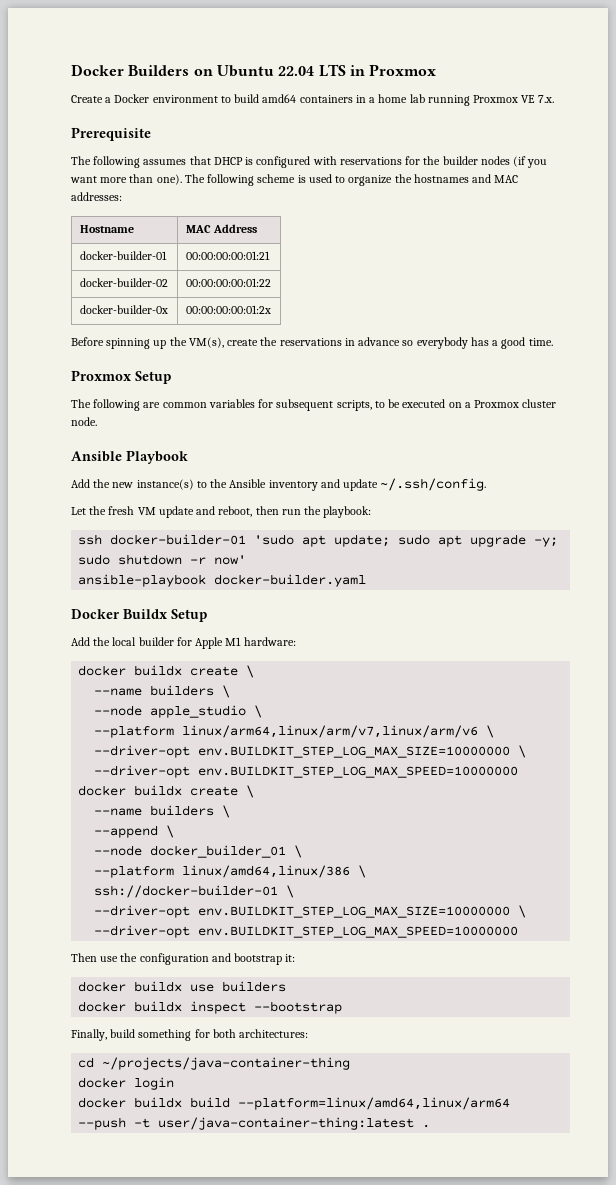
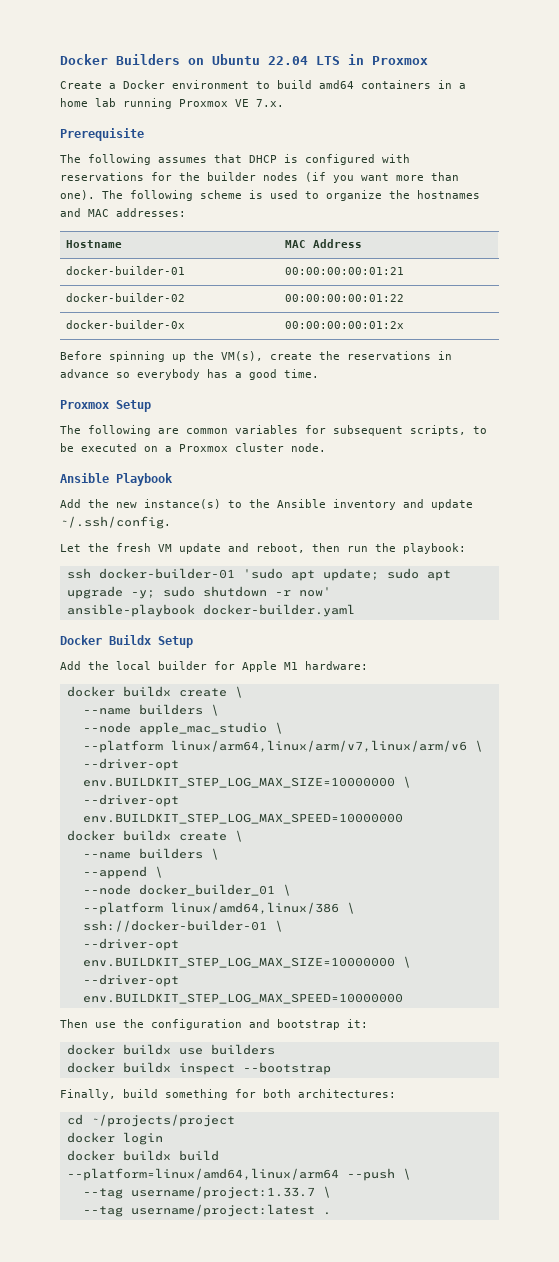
- --node apple_studio \
+ --node apple_mac_studio \
- cd ~/projects/java-container-thing
+ cd ~/projects/project
- docker buildx build --platform=linux/amd64,linux/arm64 --push -t user/java-container-thing:latest .
+ docker buildx build --platform=linux/amd64,linux/arm64 --push \
+ --tag username/project:1.33.7 \
+ --tag username/project:latest .

